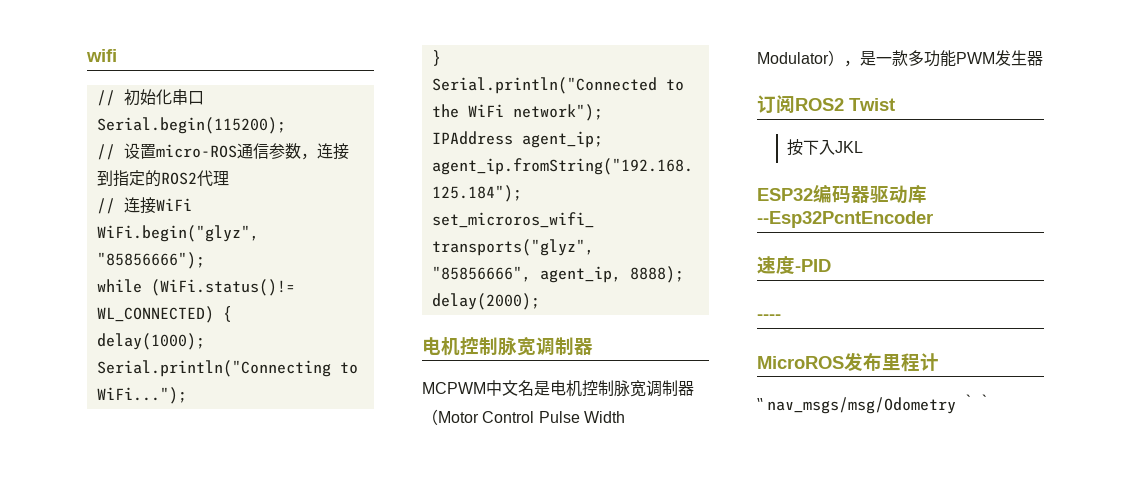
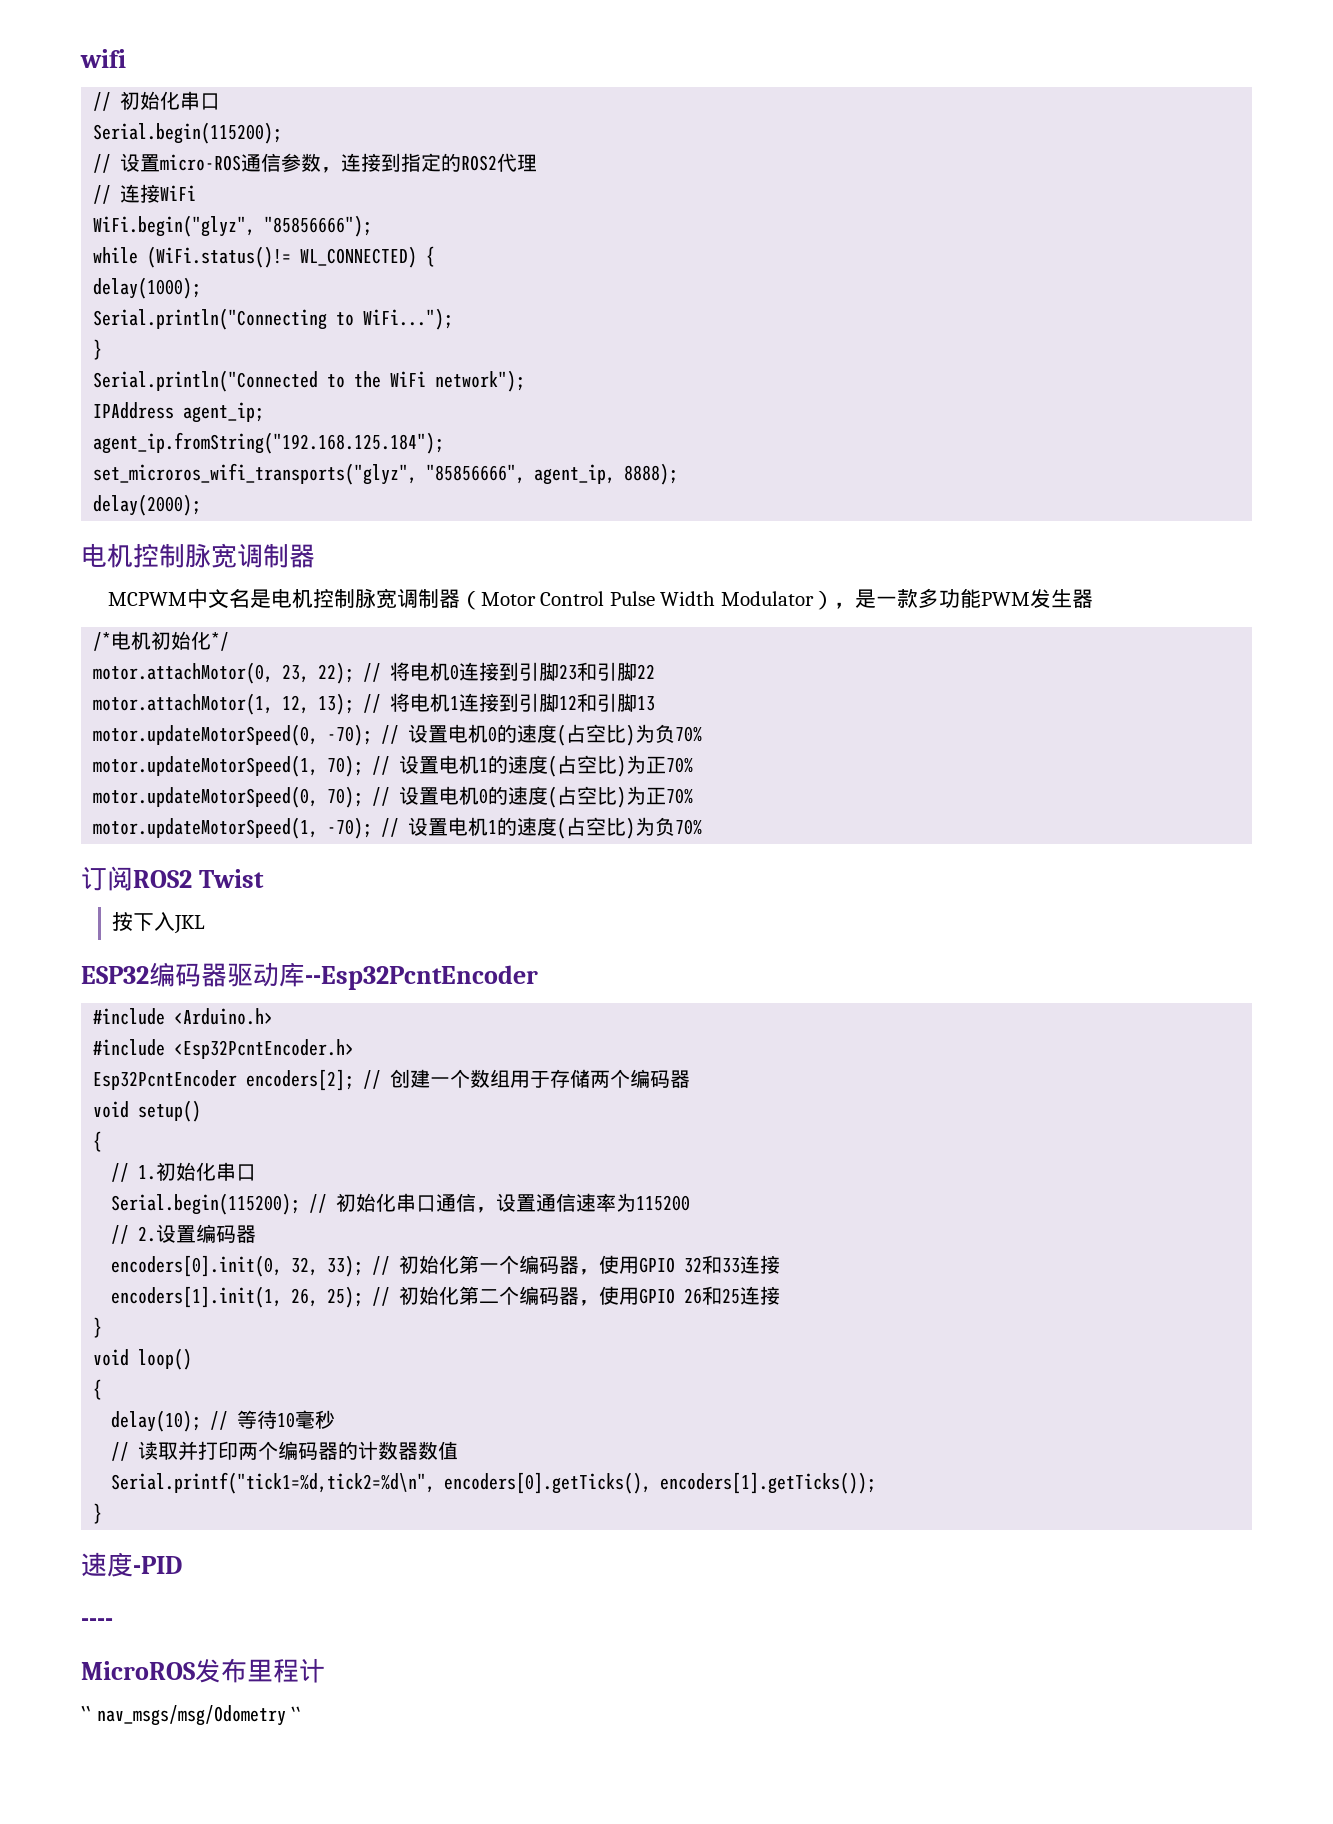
+ /*电机初始化*/
+ motor.attachMotor(0, 23, 22); // 将电机0连接到引脚23和引脚22
+ motor.attachMotor(1, 12, 13); // 将电机1连接到引脚12和引脚13
+ motor.updateMotorSpeed(0, -70); // 设置电机0的速度(占空比)为负70%
+ motor.updateMotorSpeed(1, 70); // 设置电机1的速度(占空比)为正70%
+ motor.updateMotorSpeed(0, 70); // 设置电机0的速度(占空比)为正70%
+ motor.updateMotorSpeed(1, -70); // 设置电机1的速度(占空比)为负70%
+ #include <Arduino.h>
+ #include <Esp32PcntEncoder.h>
+ Esp32PcntEncoder encoders[2]; // 创建一个数组用于存储两个编码器
+ void setup()
+ {
+ // 1.初始化串口
+ Serial.begin(115200); // 初始化串口通信，设置通信速率为115200
+ // 2.设置编码器
+ encoders[0].init(0, 32, 33); // 初始化第一个编码器，使用GPIO 32和33连接
+ encoders[1].init(1, 26, 25); // 初始化第二个编码器，使用GPIO 26和25连接
+ }
+ void loop()
+ {
+ delay(10); // 等待10毫秒
+ // 读取并打印两个编码器的计数器数值
+ Serial.printf("tick1=%d,tick2=%d\n", encoders[0].getTicks(), encoders[1].getTicks());
+ }

